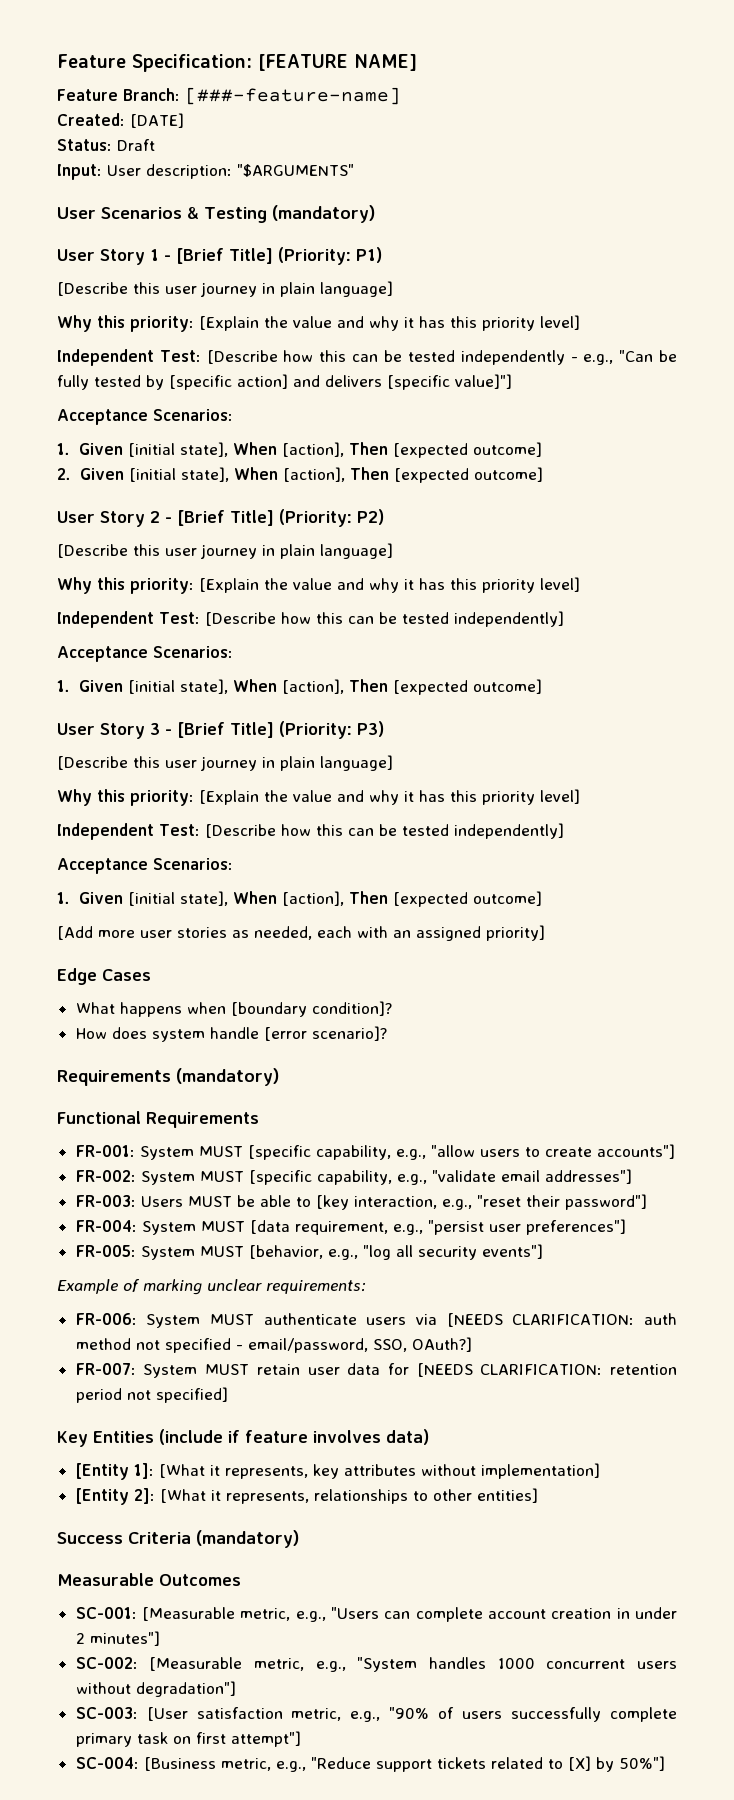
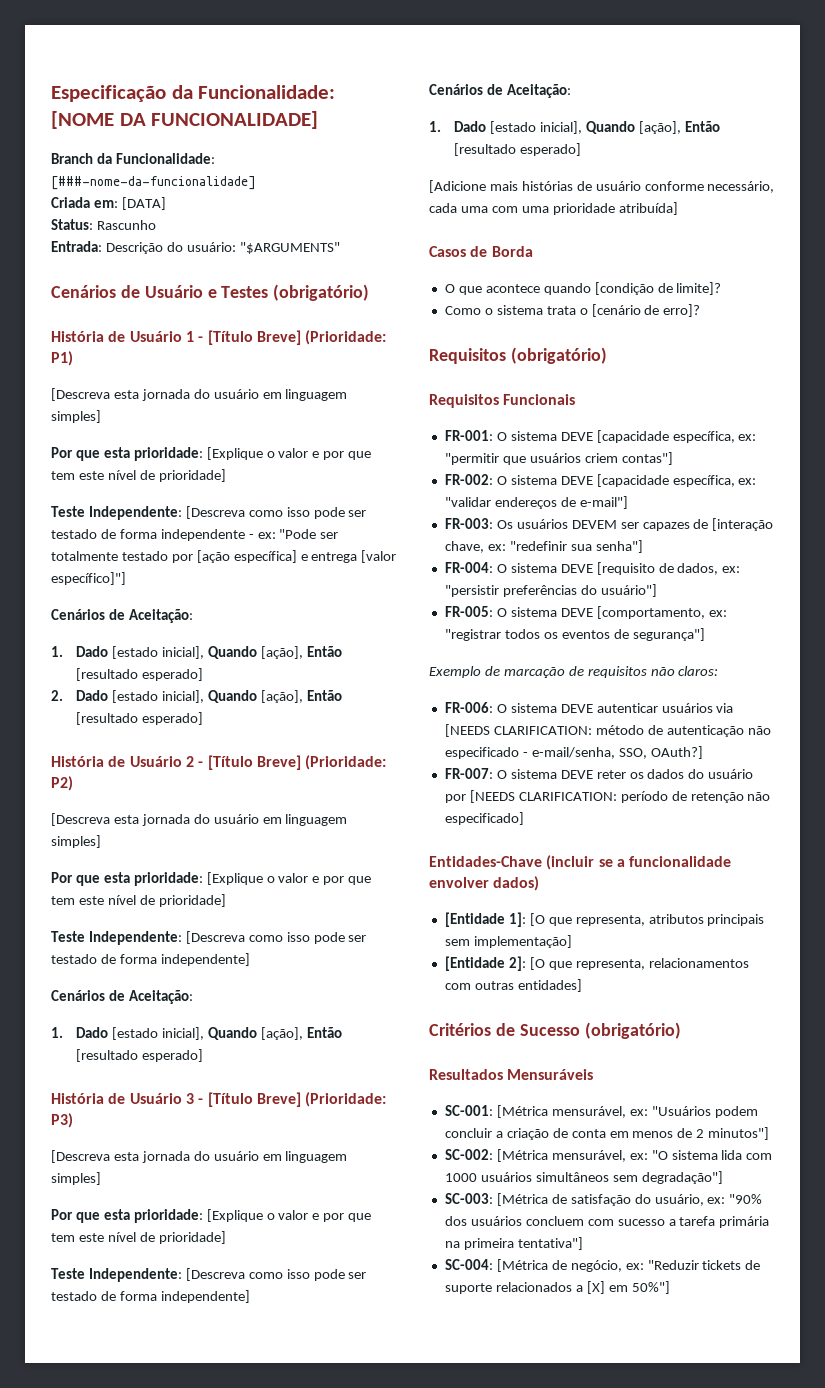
- Feature Specification: [FEATURE NAME]
- Feature Branch: [###-feature-name]
- Created: [DATE]
- Status: Draft
- Input: User description: "$ARGUMENTS"
- User Scenarios & Testing (mandatory)
- User Story 1 - [Brief Title] (Priority: P1)
- [Describe this user journey in plain language]
- Why this priority: [Explain the value and why it has this priority level]
- Independent Test: [Describe how this can be tested independently - e.g., "Can be fully tested by [specific action] and delivers [specific value]"]
- Acceptance Scenarios:
- 1. Given [initial state], When [action], Then [expected outcome]
- 2. Given [initial state], When [action], Then [expected outcome]
- User Story 2 - [Brief Title] (Priority: P2)
- [Describe this user journey in plain language]
- Why this priority: [Explain the value and why it has this priority level]
- Independent Test: [Describe how this can be tested independently]
- Acceptance Scenarios:
- 1. Given [initial state], When [action], Then [expected outcome]
- User Story 3 - [Brief Title] (Priority: P3)
- [Describe this user journey in plain language]
- Why this priority: [Explain the value and why it has this priority level]
- Independent Test: [Describe how this can be tested independently]
- Acceptance Scenarios:
- 1. Given [initial state], When [action], Then [expected outcome]
- [Add more user stories as needed, each with an assigned priority]
- Edge Cases
- What happens when [boundary condition]?
- How does system handle [error scenario]?
- Requirements (mandatory)
- Functional Requirements
- FR-001: System MUST [specific capability, e.g., "allow users to create accounts"]
- FR-002: System MUST [specific capability, e.g., "validate email addresses"]
- FR-003: Users MUST be able to [key interaction, e.g., "reset their password"]
- FR-004: System MUST [data requirement, e.g., "persist user preferences"]
- FR-005: System MUST [behavior, e.g., "log all security events"]
- Example of marking unclear requirements:
- FR-006: System MUST authenticate users via [NEEDS CLARIFICATION: auth method not specified - email/password, SSO, OAuth?]
- FR-007: System MUST retain user data for [NEEDS CLARIFICATION: retention period not specified]
- Key Entities (include if feature involves data)
- [Entity 1]: [What it represents, key attributes without implementation]
- [Entity 2]: [What it represents, relationships to other entities]
- Success Criteria (mandatory)
- Measurable Outcomes
- SC-001: [Measurable metric, e.g., "Users can complete account creation in under 2 minutes"]
- SC-002: [Measurable metric, e.g., "System handles 1000 concurrent users without degradation"]
- SC-003: [User satisfaction metric, e.g., "90% of users successfully complete primary task on first attempt"]
- SC-004: [Business metric, e.g., "Reduce support tickets related to [X] by 50%"]
+ Especificação da Funcionalidade: [NOME DA FUNCIONALIDADE]
+ Branch da Funcionalidade: [###-nome-da-funcionalidade]
+ Criada em: [DATA]
+ Status: Rascunho
+ Entrada: Descrição do usuário: "$ARGUMENTS"
+ Cenários de Usuário e Testes (obrigatório)
+ História de Usuário 1 - [Título Breve] (Prioridade: P1)
+ [Descreva esta jornada do usuário em linguagem simples]
+ Por que esta prioridade: [Explique o valor e por que tem este nível de prioridade]
+ Teste Independente: [Descreva como isso pode ser testado de forma independente - ex: "Pode ser totalmente testado por [ação específica] e entrega [valor específico]"]
+ Cenários de Aceitação:
+ 1. Dado [estado inicial], Quando [ação], Então [resultado esperado]
+ 2. Dado [estado inicial], Quando [ação], Então [resultado esperado]
+ História de Usuário 2 - [Título Breve] (Prioridade: P2)
+ [Descreva esta jornada do usuário em linguagem simples]
+ Por que esta prioridade: [Explique o valor e por que tem este nível de prioridade]
+ Teste Independente: [Descreva como isso pode ser testado de forma independente]
+ Cenários de Aceitação:
+ 1. Dado [estado inicial], Quando [ação], Então [resultado esperado]
+ História de Usuário 3 - [Título Breve] (Prioridade: P3)
+ [Descreva esta jornada do usuário em linguagem simples]
+ Por que esta prioridade: [Explique o valor e por que tem este nível de prioridade]
+ Teste Independente: [Descreva como isso pode ser testado de forma independente]
+ Cenários de Aceitação:
+ 1. Dado [estado inicial], Quando [ação], Então [resultado esperado]
+ [Adicione mais histórias de usuário conforme necessário, cada uma com uma prioridade atribuída]
+ Casos de Borda
+ O que acontece quando [condição de limite]?
+ Como o sistema trata o [cenário de erro]?
+ Requisitos (obrigatório)
+ Requisitos Funcionais
+ FR-001: O sistema DEVE [capacidade específica, ex: "permitir que usuários criem contas"]
+ FR-002: O sistema DEVE [capacidade específica, ex: "validar endereços de e-mail"]
+ FR-003: Os usuários DEVEM ser capazes de [interação chave, ex: "redefinir sua senha"]
+ FR-004: O sistema DEVE [requisito de dados, ex: "persistir preferências do usuário"]
+ FR-005: O sistema DEVE [comportamento, ex: "registrar todos os eventos de segurança"]
+ Exemplo de marcação de requisitos não claros:
+ FR-006: O sistema DEVE autenticar usuários via [NEEDS CLARIFICATION: método de autenticação não especificado - e-mail/senha, SSO, OAuth?]
+ FR-007: O sistema DEVE reter os dados do usuário por [NEEDS CLARIFICATION: período de retenção não especificado]
+ Entidades-Chave (incluir se a funcionalidade envolver dados)
+ [Entidade 1]: [O que representa, atributos principais sem implementação]
+ [Entidade 2]: [O que representa, relacionamentos com outras entidades]
+ Critérios de Sucesso (obrigatório)
+ Resultados Mensuráveis
+ SC-001: [Métrica mensurável, ex: "Usuários podem concluir a criação de conta em menos de 2 minutos"]
+ SC-002: [Métrica mensurável, ex: "O sistema lida com 1000 usuários simultâneos sem degradação"]
+ SC-003: [Métrica de satisfação do usuário, ex: "90% dos usuários concluem com sucesso a tarefa primária na primeira tentativa"]
+ SC-004: [Métrica de negócio, ex: "Reduzir tickets de suporte relacionados a [X] em 50%"]

